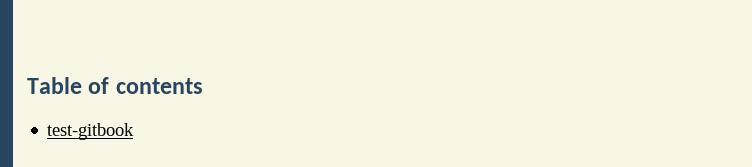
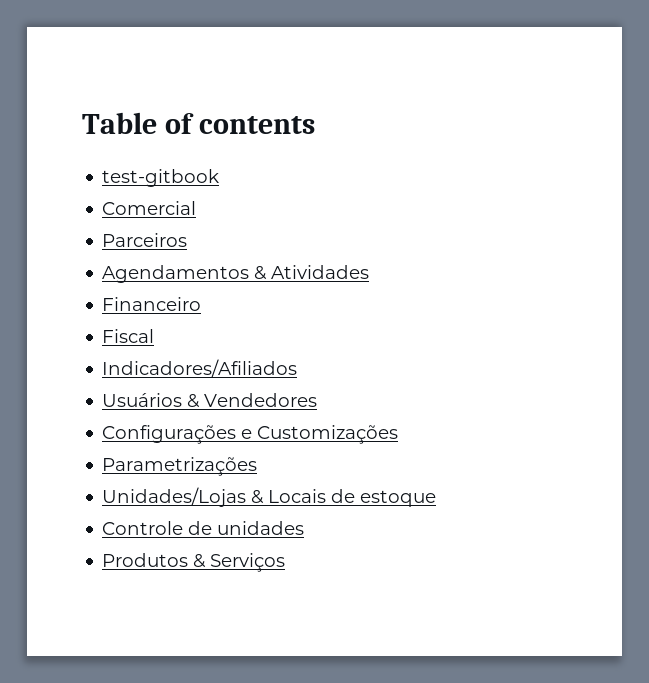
+ Comercial
+ Parceiros
+ Agendamentos & Atividades
+ Financeiro
+ Fiscal
+ Indicadores/Afiliados
+ Usuários & Vendedores
+ Configurações e Customizações
+ Parametrizações
+ Unidades/Lojas & Locais de estoque
+ Controle de unidades
+ Produtos & Serviços

